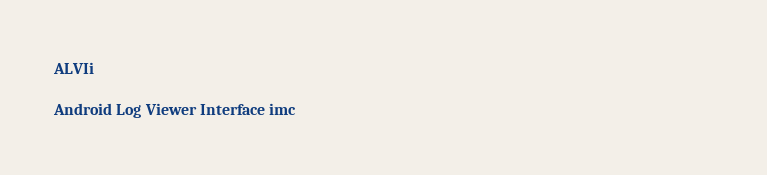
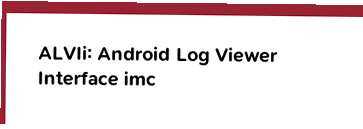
- ALVIi
- Android Log Viewer Interface imc
+ ALVIi: Android Log Viewer Interface imc

